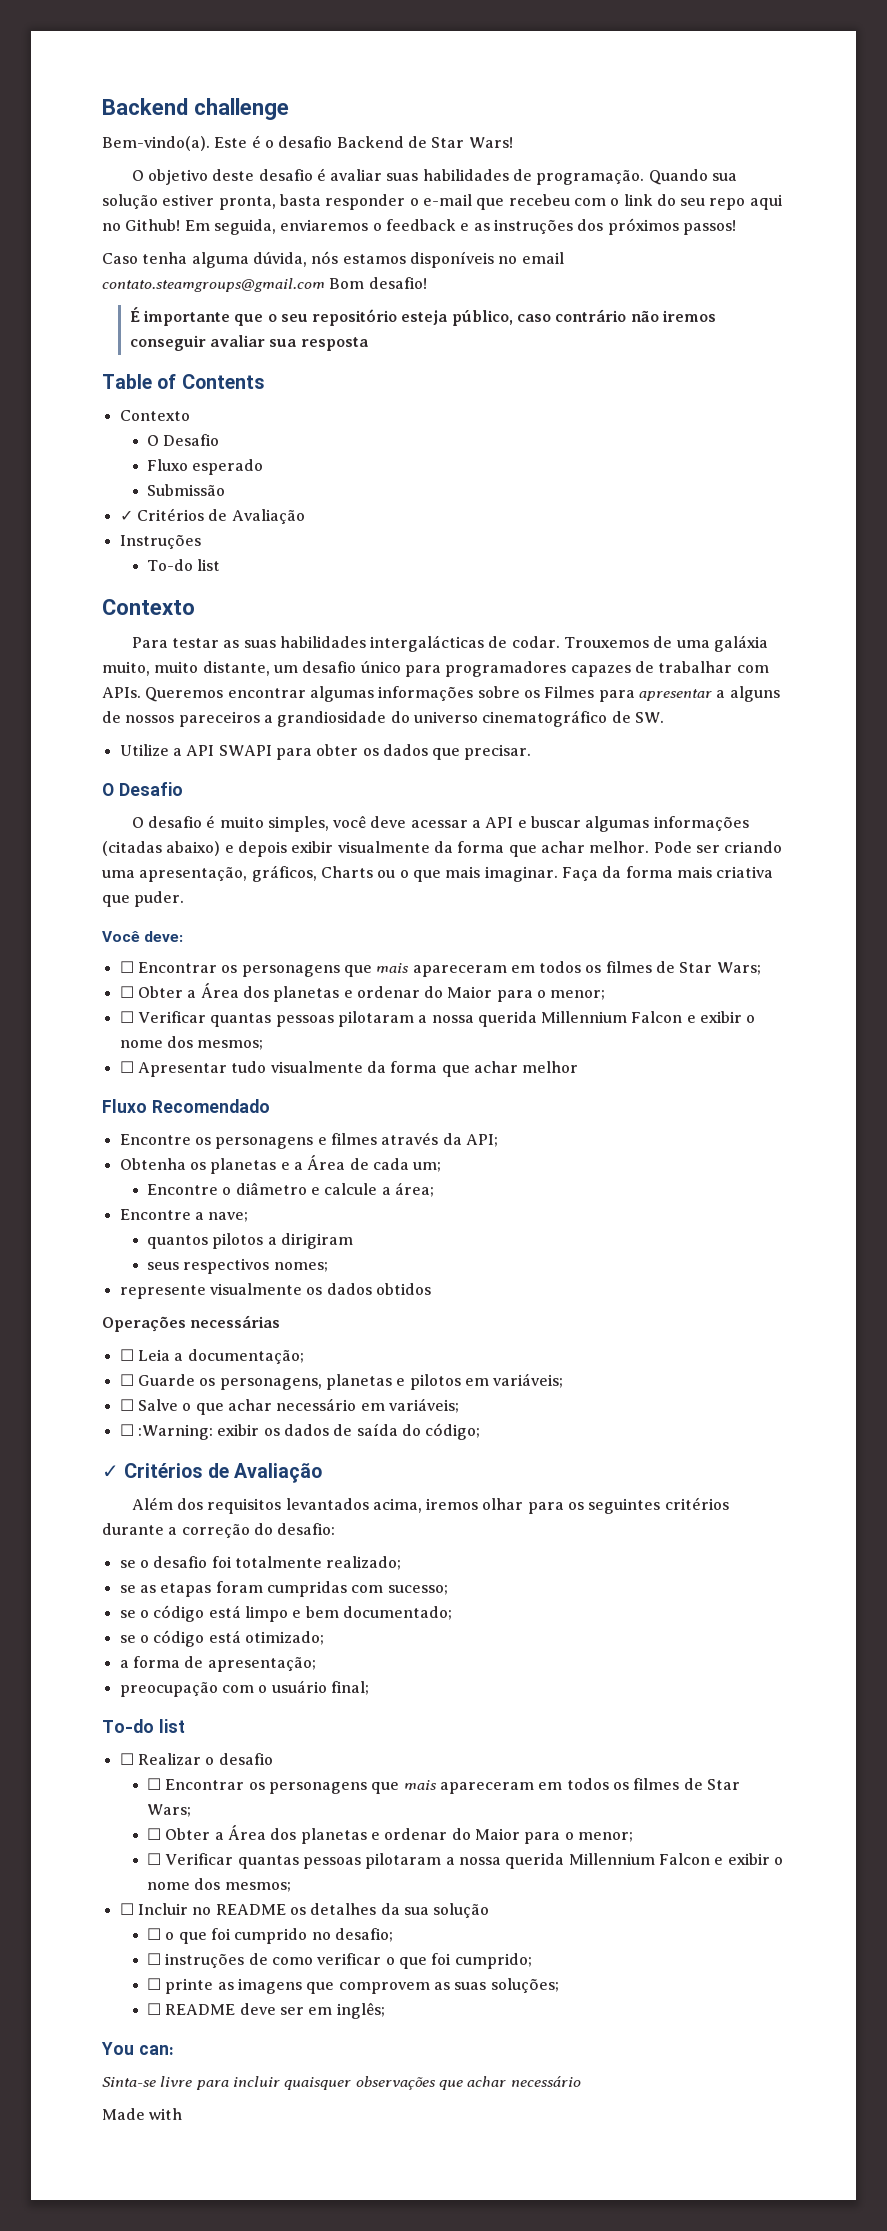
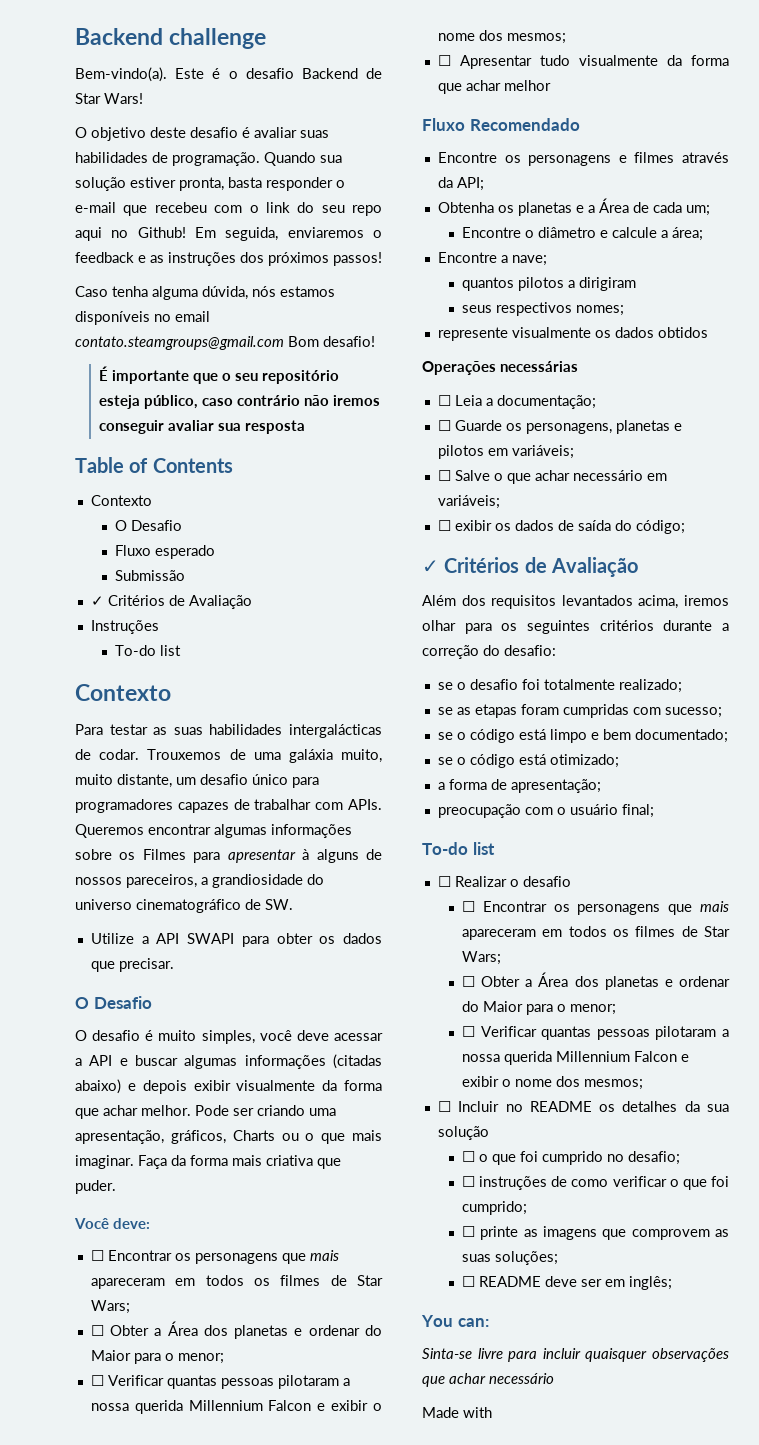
- Queremos encontrar algumas informações sobre os Filmes para apresentar a alguns de nossos pareceiros a grandiosidade do universo cinematográfico de SW.
+ Queremos encontrar algumas informações sobre os Filmes para apresentar à alguns de nossos pareceiros, a grandiosidade do universo cinematográfico de SW.
- ☐ :Warning: exibir os dados de saída do código;
+ ☐ exibir os dados de saída do código;

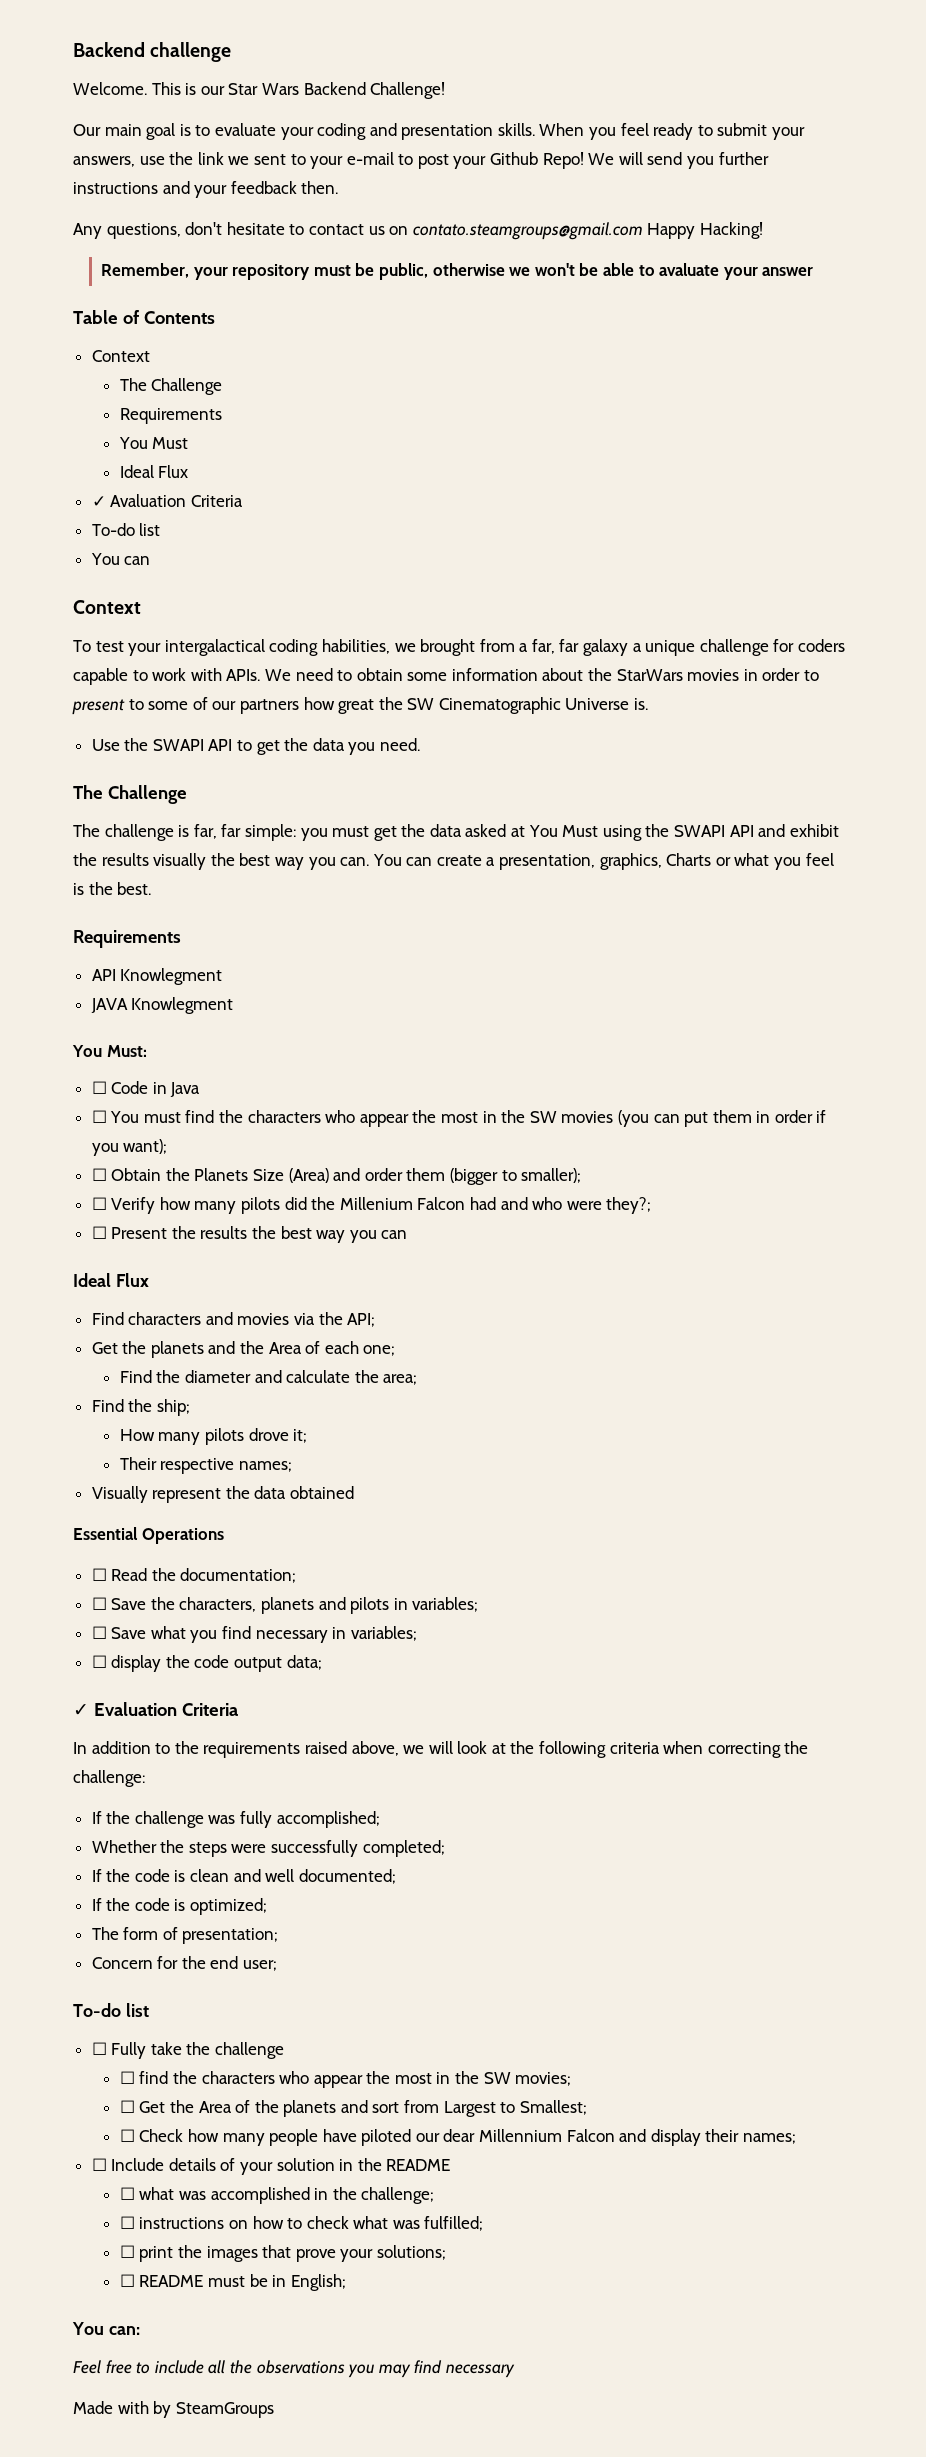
- Bem-vindo(a). Este é o desafio Backend de Star Wars!
- O objetivo deste desafio é avaliar suas habilidades de programação. Quando sua solução estiver pronta, basta responder o e-mail que recebeu com o link do seu repo aqui no Github! Em seguida, enviaremos o feedback e as instruções dos próximos passos!
- Caso tenha alguma dúvida, nós estamos disponíveis no email contato.steamgroups@gmail.com Bom desafio!
- É importante que o seu repositório esteja público, caso contrário não iremos conseguir avaliar sua resposta
+ Welcome. This is our Star Wars Backend Challenge!
+ Our main goal is to evaluate your coding and presentation skills. When you feel ready to submit your answers, use the link we sent to your e-mail to post your Github Repo! We will send you further instructions and your feedback then.
+ Any questions, don't hesitate to contact us on contato.steamgroups@gmail.com Happy Hacking!
+ Remember, your repository must be public, otherwise we won't be able to avaluate your answer
  Table of Contents
- Contexto
- O Desafio
- Fluxo esperado
- Submissão
- ✓ Critérios de Avaliação
- Instruções
+ Context
+ The Challenge
+ Requirements
+ You Must
+ Ideal Flux
+ ✓ Avaluation Criteria
  To-do list
- Contexto
- Para testar as suas habilidades intergalácticas de codar. Trouxemos de uma galáxia muito, muito distante, um desafio único para programadores capazes de trabalhar com APIs. Queremos encontrar algumas informações sobre os Filmes para apresentar à alguns de nossos pareceiros, a grandiosidade do universo cinematográfico de SW.
- Utilize a API SWAPI para obter os dados que precisar.
- O Desafio
- O desafio é muito simples, você deve acessar a API e buscar algumas informações (citadas abaixo) e depois exibir visualmente da forma que achar melhor. Pode ser criando uma apresentação, gráficos, Charts ou o que mais imaginar. Faça da forma mais criativa que puder.
- Você deve:
- ☐ Encontrar os personagens que mais apareceram em todos os filmes de Star Wars;
- ☐ Obter a Área dos planetas e ordenar do Maior para o menor;
- ☐ Verificar quantas pessoas pilotaram a nossa querida Millennium Falcon e exibir o nome dos mesmos;
- ☐ Apresentar tudo visualmente da forma que achar melhor
- Fluxo Recomendado
- Encontre os personagens e filmes através da API;
- Obtenha os planetas e a Área de cada um;
- Encontre o diâmetro e calcule a área;
- Encontre a nave;
- quantos pilotos a dirigiram
- seus respectivos nomes;
- represente visualmente os dados obtidos
- Operações necessárias
- ☐ Leia a documentação;
- ☐ Guarde os personagens, planetas e pilotos em variáveis;
- ☐ Salve o que achar necessário em variáveis;
- ☐ exibir os dados de saída do código;
- ✓ Critérios de Avaliação
- Além dos requisitos levantados acima, iremos olhar para os seguintes critérios durante a correção do desafio:
- se o desafio foi totalmente realizado;
- se as etapas foram cumpridas com sucesso;
- se o código está limpo e bem documentado;
- se o código está otimizado;
- a forma de apresentação;
- preocupação com o usuário final;
+ You can
+ Context
+ To test your intergalactical coding habilities, we brought from a far, far galaxy a unique challenge for coders capable to work with APIs. We need to obtain some information about the StarWars movies in order to present to some of our partners how great the SW Cinematographic Universe is.
+ Use the SWAPI API to get the data you need.
+ The Challenge
+ The challenge is far, far simple: you must get the data asked at You Must using the SWAPI API and exhibit the results visually the best way you can. You can create a presentation, graphics, Charts or what you feel is the best.
+ Requirements
+ API Knowlegment
+ JAVA Knowlegment
+ You Must:
+ ☐ Code in Java
+ ☐ You must find the characters who appear the most in the SW movies (you can put them in order if you want);
+ ☐ Obtain the Planets Size (Area) and order them (bigger to smaller);
+ ☐ Verify how many pilots did the Millenium Falcon had and who were they?;
+ ☐ Present the results the best way you can
+ Ideal Flux
+ Find characters and movies via the API;
+ Get the planets and the Area of each one;
+ Find the diameter and calculate the area;
+ Find the ship;
+ How many pilots drove it;
+ Their respective names;
+ Visually represent the data obtained
+ Essential Operations
+ ☐ Read the documentation;
+ ☐ Save the characters, planets and pilots in variables;
+ ☐ Save what you find necessary in variables;
+ ☐ display the code output data;
+ ✓ Evaluation Criteria
+ In addition to the requirements raised above, we will look at the following criteria when correcting the challenge:
+ If the challenge was fully accomplished;
+ Whether the steps were successfully completed;
+ If the code is clean and well documented;
+ If the code is optimized;
+ The form of presentation;
+ Concern for the end user;
  To-do list
- ☐ Realizar o desafio
- ☐ Encontrar os personagens que mais apareceram em todos os filmes de Star Wars;
- ☐ Obter a Área dos planetas e ordenar do Maior para o menor;
- ☐ Verificar quantas pessoas pilotaram a nossa querida Millennium Falcon e exibir o nome dos mesmos;
- ☐ Incluir no README os detalhes da sua solução
- ☐ o que foi cumprido no desafio;
- ☐ instruções de como verificar o que foi cumprido;
- ☐ printe as imagens que comprovem as suas soluções;
- ☐ README deve ser em inglês;
+ ☐ Fully take the challenge
+ ☐ find the characters who appear the most in the SW movies;
+ ☐ Get the Area of the planets and sort from Largest to Smallest;
+ ☐ Check how many people have piloted our dear Millennium Falcon and display their names;
+ ☐ Include details of your solution in the README
+ ☐ what was accomplished in the challenge;
+ ☐ instructions on how to check what was fulfilled;
+ ☐ print the images that prove your solutions;
+ ☐ README must be in English;
  You can:
- Sinta-se livre para incluir quaisquer observações que achar necessário
+ Feel free to include all the observations you may find necessary
- Made with
+ Made with by SteamGroups

